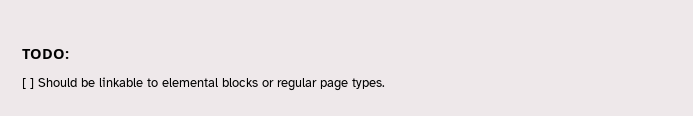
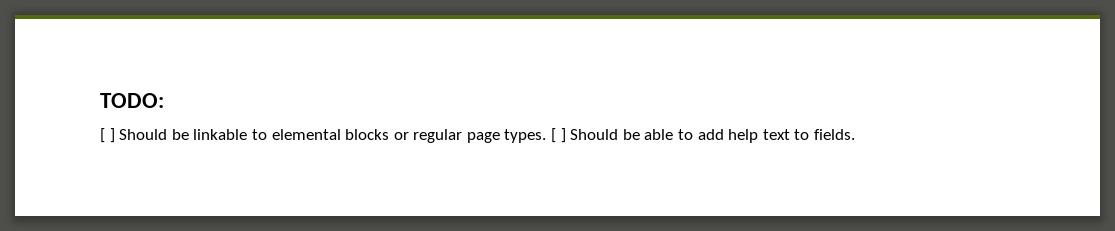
+ [ ] Should be able to add help text to fields.

